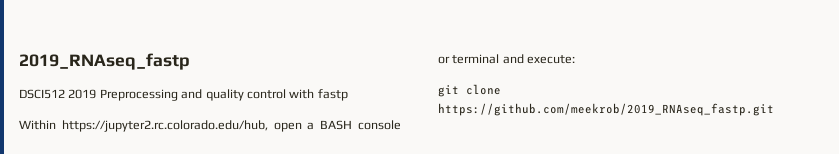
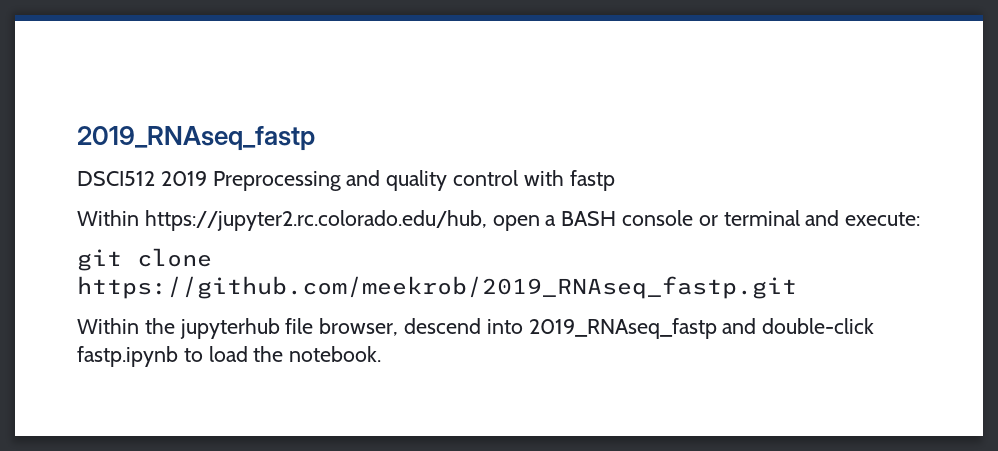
+ Within the jupyterhub file browser, descend into 2019_RNAseq_fastp and double-click fastp.ipynb to load the notebook.

